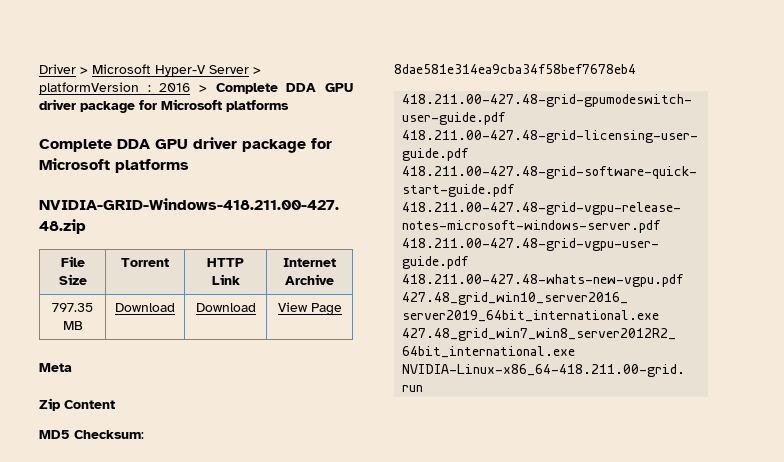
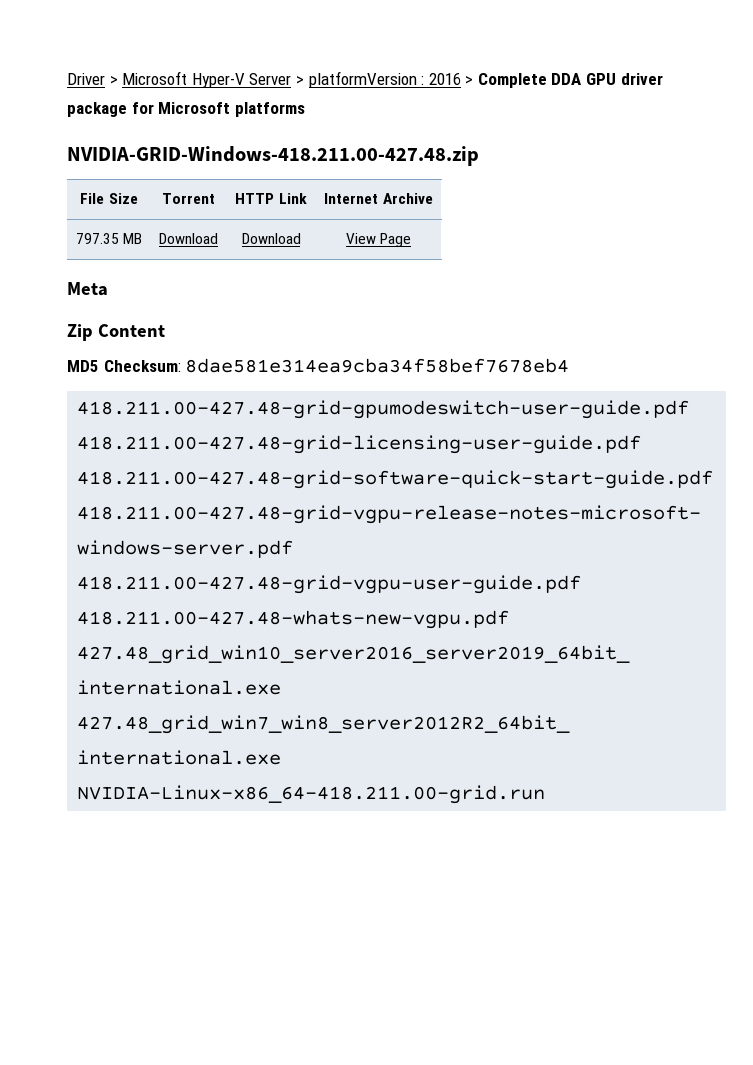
  Driver > Microsoft Hyper-V Server > platformVersion : 2016 > Complete DDA GPU driver package for Microsoft platforms
- Complete DDA GPU driver package for Microsoft platforms

